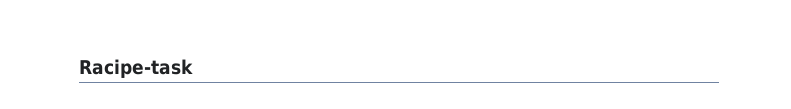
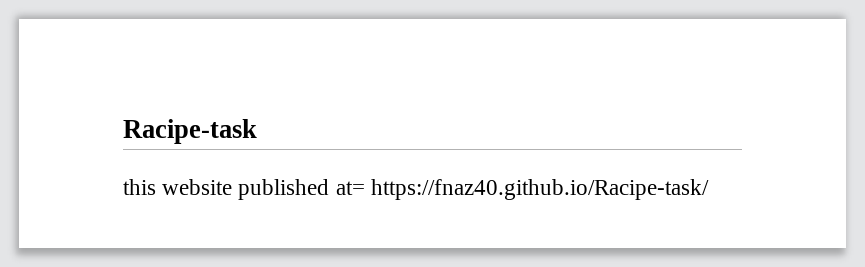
+ this website published at= https://fnaz40.github.io/Racipe-task/

